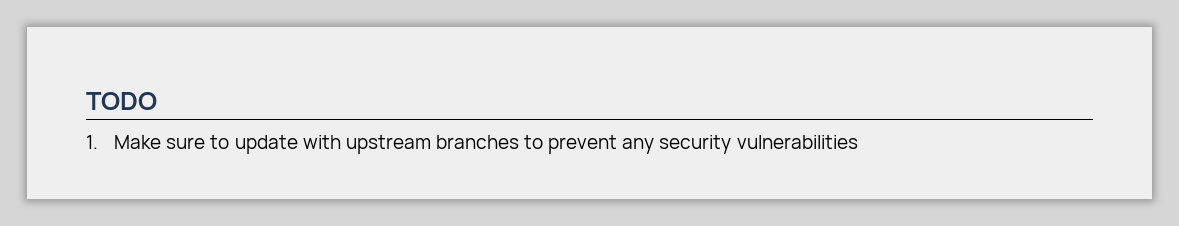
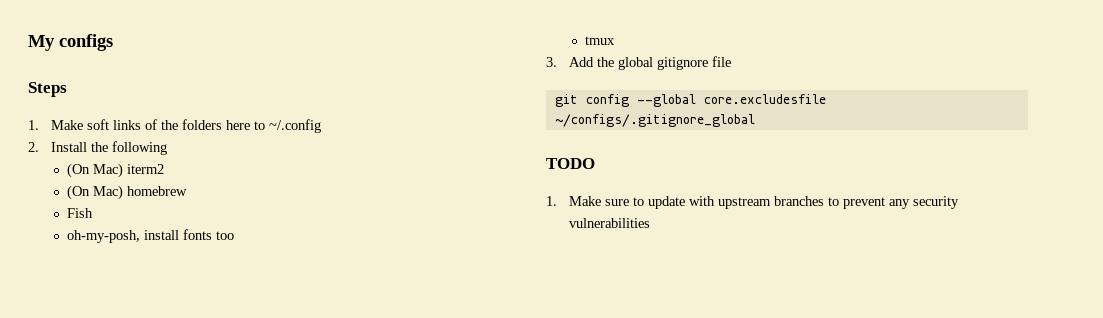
+ My configs
+ Steps
+ 1. Make soft links of the folders here to ~/.config
+ 2. Install the following
+ (On Mac) iterm2
+ (On Mac) homebrew
+ Fish
+ oh-my-posh, install fonts too
+ tmux
+ 3. Add the global gitignore file
+ git config --global core.excludesfile ~/configs/.gitignore_global

